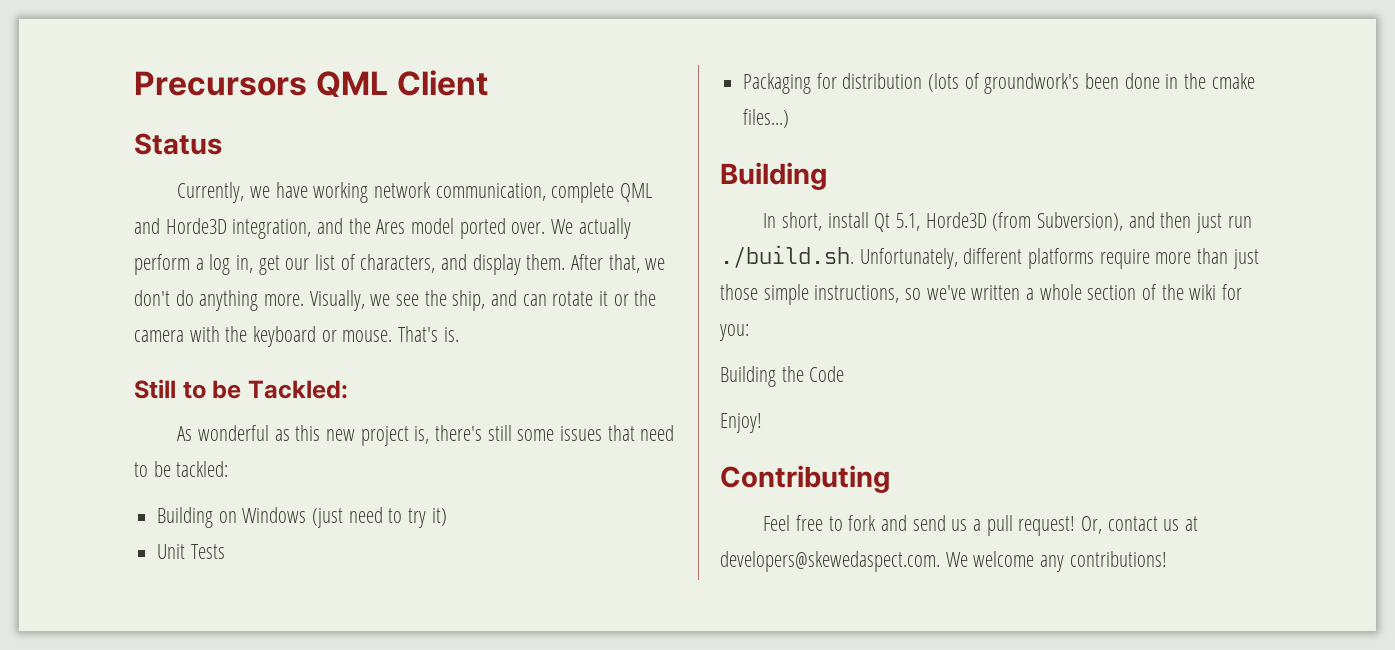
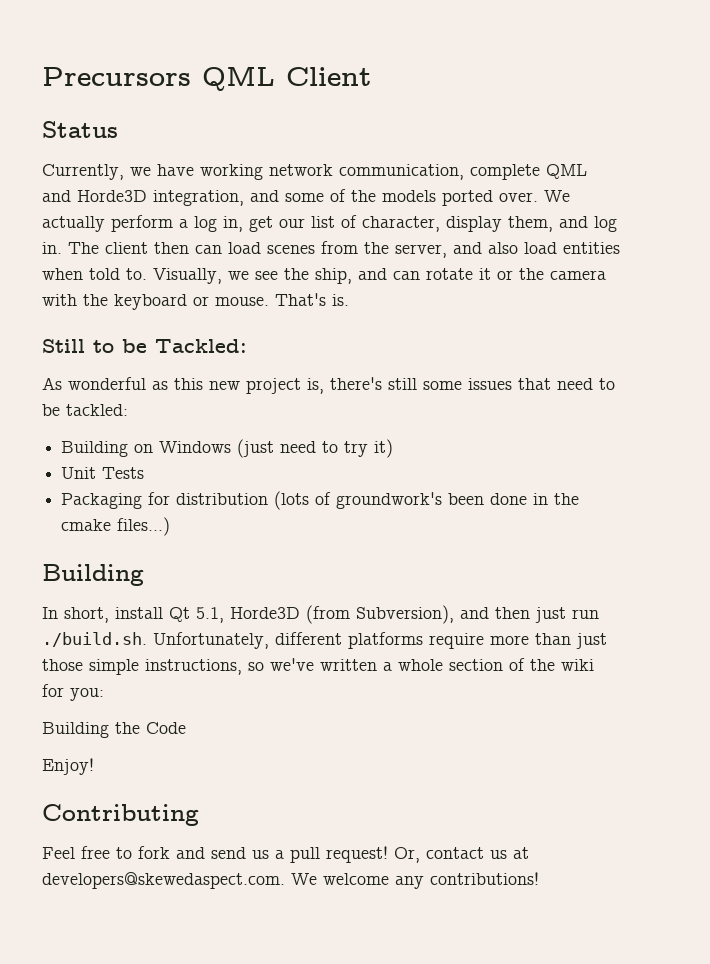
- Currently, we have working network communication, complete QML and Horde3D integration, and the Ares model ported over.
+ Currently, we have working network communication, complete QML and Horde3D integration, and some of the models ported over.
- We actually perform a log in, get our list of characters, and display them. After that, we don't do anything more.
+ We actually perform a log in, get our list of character, display them, and log in. The client then can load scenes from the server, and also load entities when told to.

